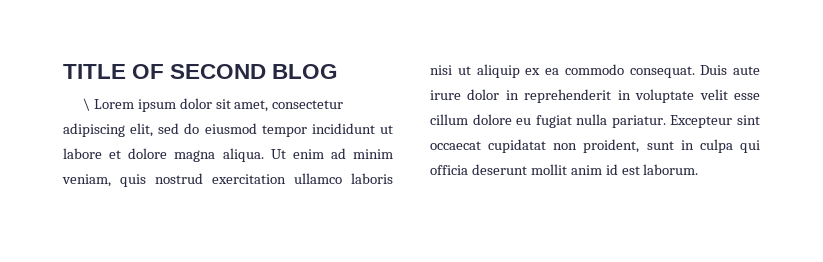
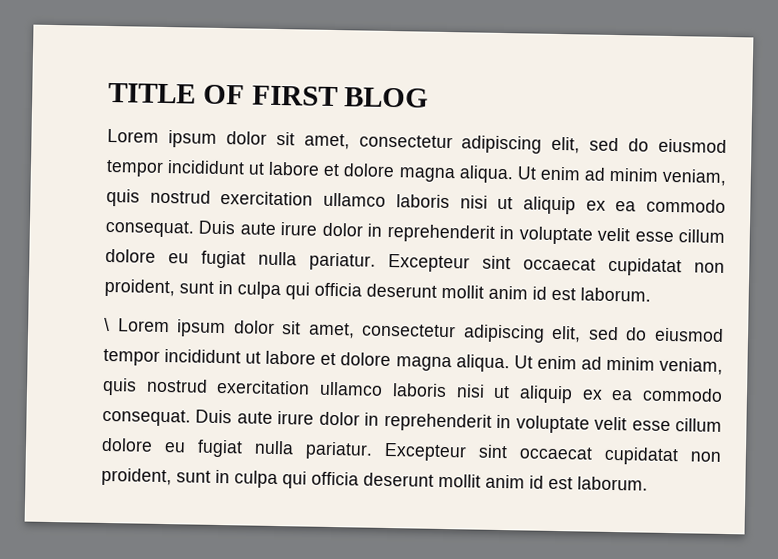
- TITLE OF SECOND BLOG
+ TITLE OF FIRST BLOG
+ Lorem ipsum dolor sit amet, consectetur adipiscing elit, sed do eiusmod tempor incididunt ut labore et dolore magna aliqua. Ut enim ad minim veniam, quis nostrud exercitation ullamco laboris nisi ut aliquip ex ea commodo consequat. Duis aute irure dolor in reprehenderit in voluptate velit esse cillum dolore eu fugiat nulla pariatur. Excepteur sint occaecat cupidatat non proident, sunt in culpa qui officia deserunt mollit anim id est laborum.

